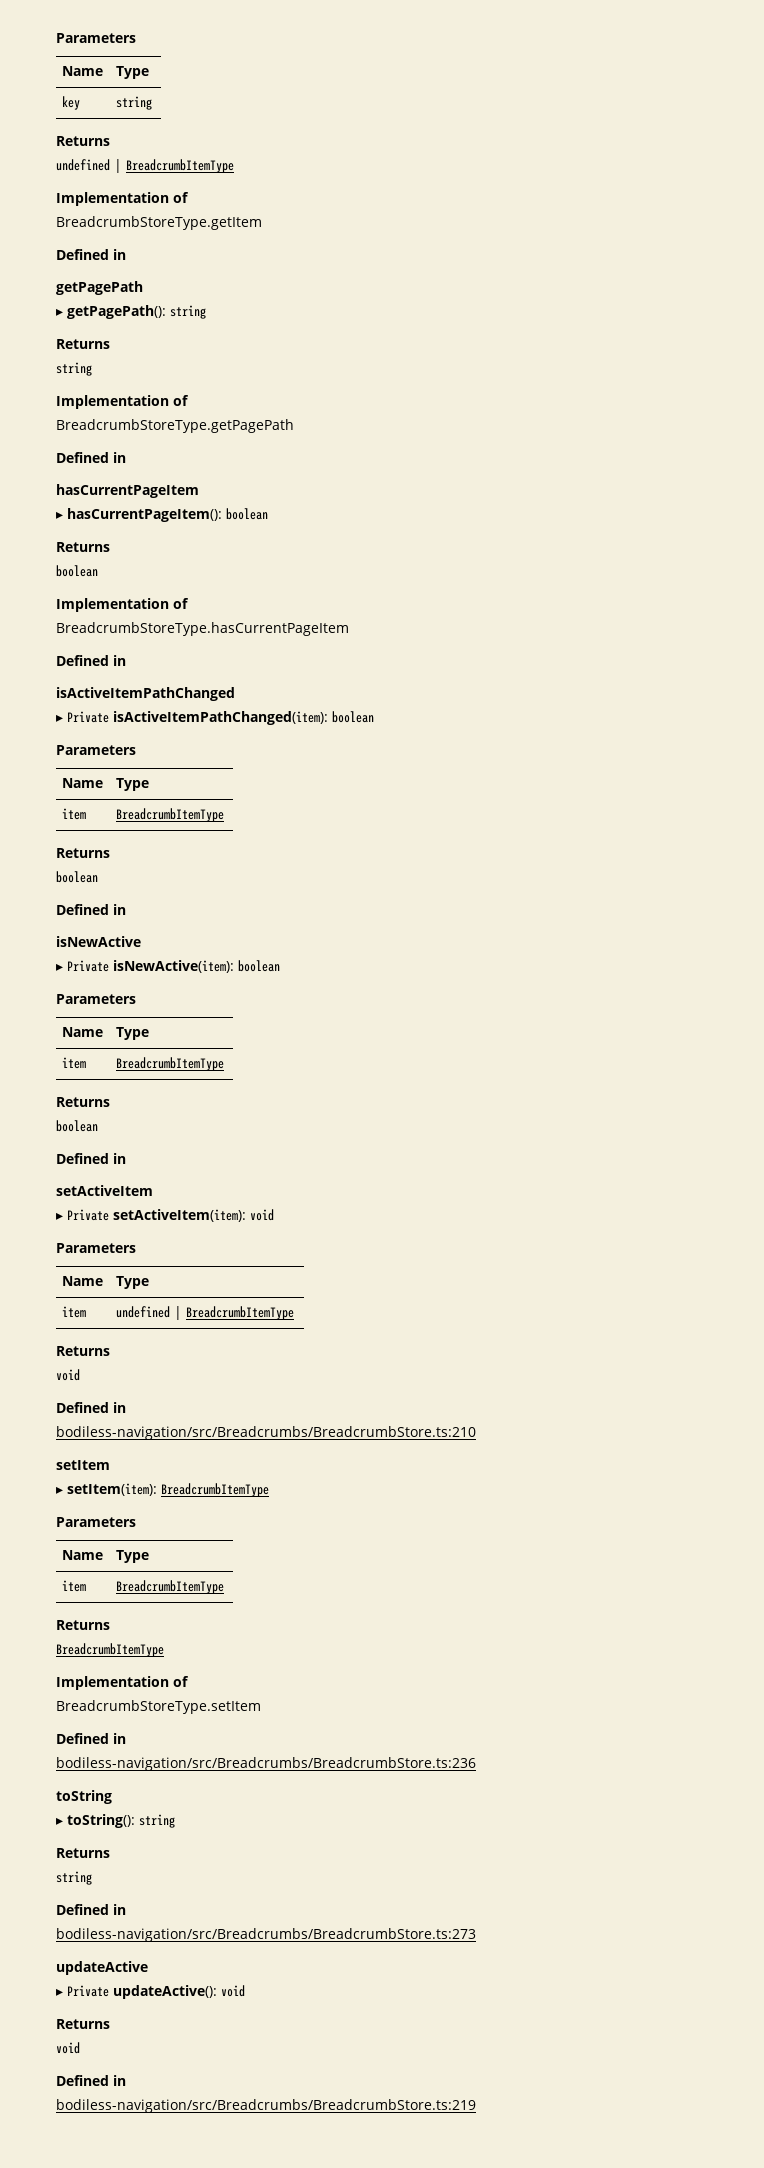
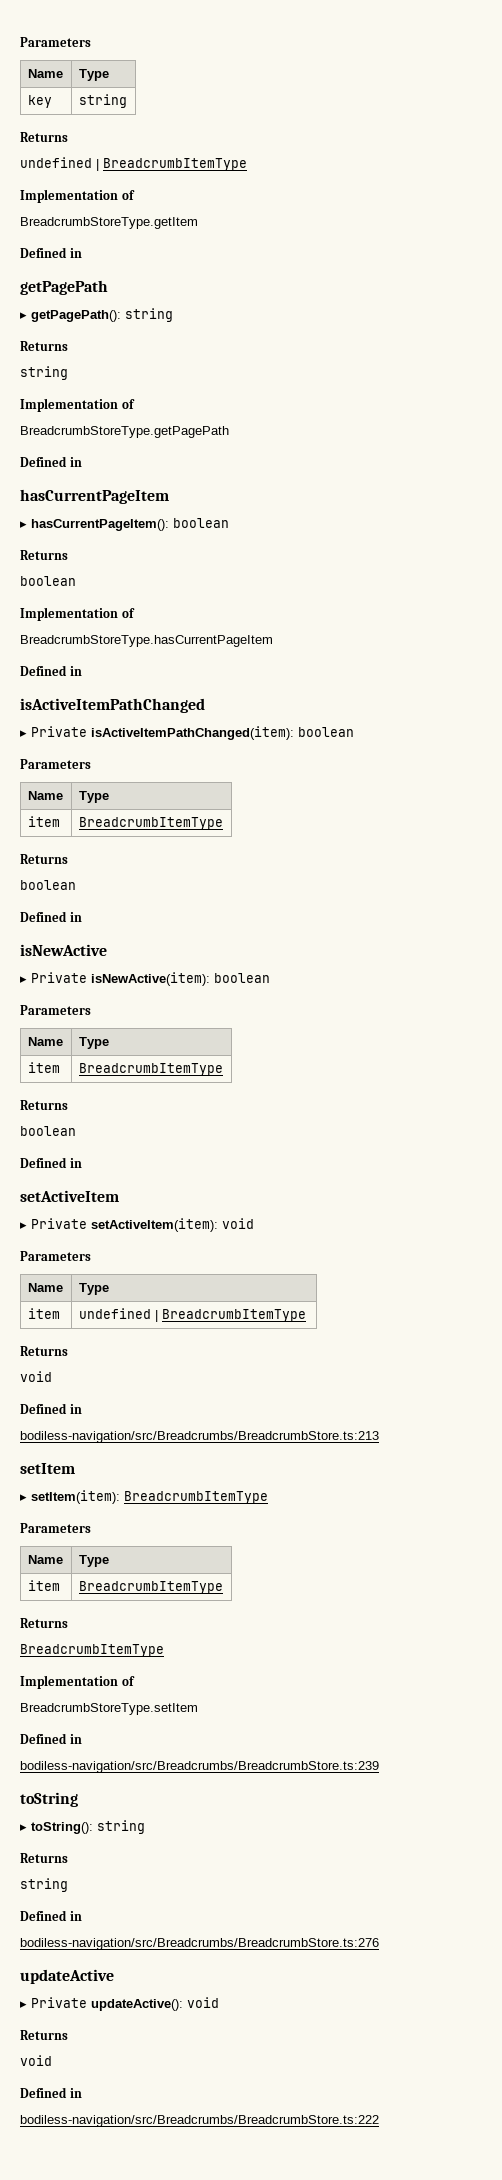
- bodiless-navigation/src/Breadcrumbs/BreadcrumbStore.ts:210
+ bodiless-navigation/src/Breadcrumbs/BreadcrumbStore.ts:213
- bodiless-navigation/src/Breadcrumbs/BreadcrumbStore.ts:236
+ bodiless-navigation/src/Breadcrumbs/BreadcrumbStore.ts:239
- bodiless-navigation/src/Breadcrumbs/BreadcrumbStore.ts:273
+ bodiless-navigation/src/Breadcrumbs/BreadcrumbStore.ts:276
- bodiless-navigation/src/Breadcrumbs/BreadcrumbStore.ts:219
+ bodiless-navigation/src/Breadcrumbs/BreadcrumbStore.ts:222

